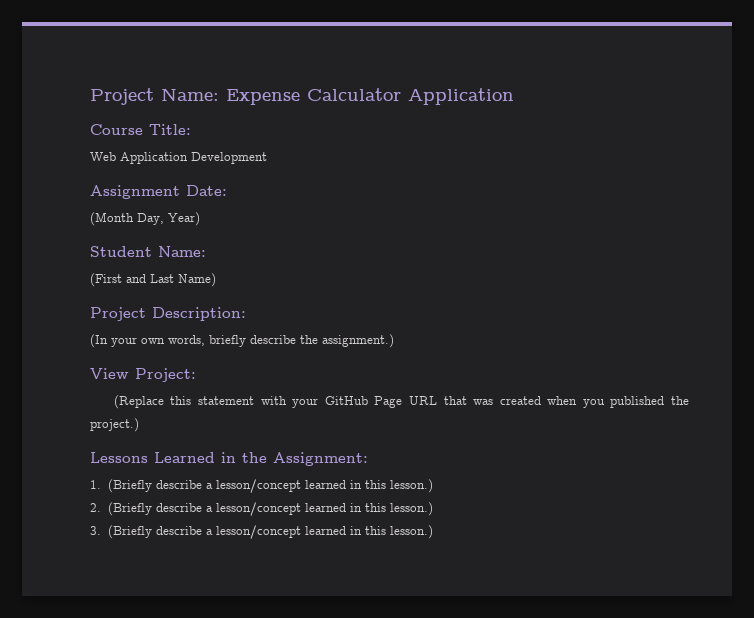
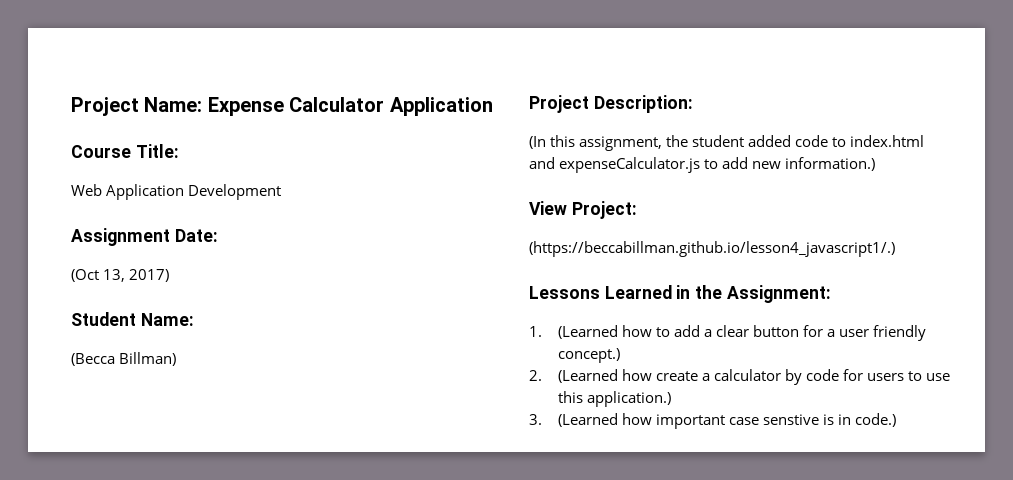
- (Month Day, Year)
+ (Oct 13, 2017)
- (First and Last Name)
+ (Becca Billman)
- (In your own words, briefly describe the assignment.)
+ (In this assignment, the student added code to index.html and expenseCalculator.js to add new information.)
  View Project:
- (Replace this statement with your GitHub Page URL that was created when you published the project.)
+ (https://beccabillman.github.io/lesson4_javascript1/.)
- 1. (Briefly describe a lesson/concept learned in this lesson.)
- 2. (Briefly describe a lesson/concept learned in this lesson.)
- 3. (Briefly describe a lesson/concept learned in this lesson.)
+ 1. (Learned how to add a clear button for a user friendly concept.)
+ 2. (Learned how create a calculator by code for users to use this application.)
+ 3. (Learned how important case senstive is in code.)

